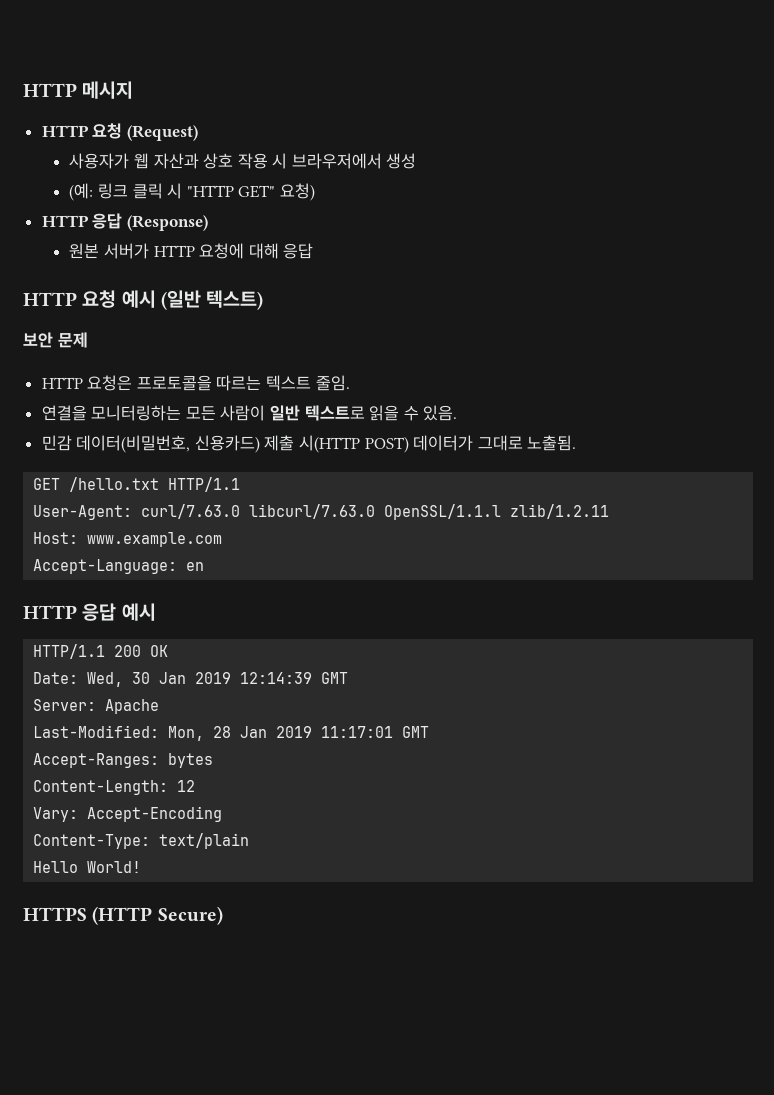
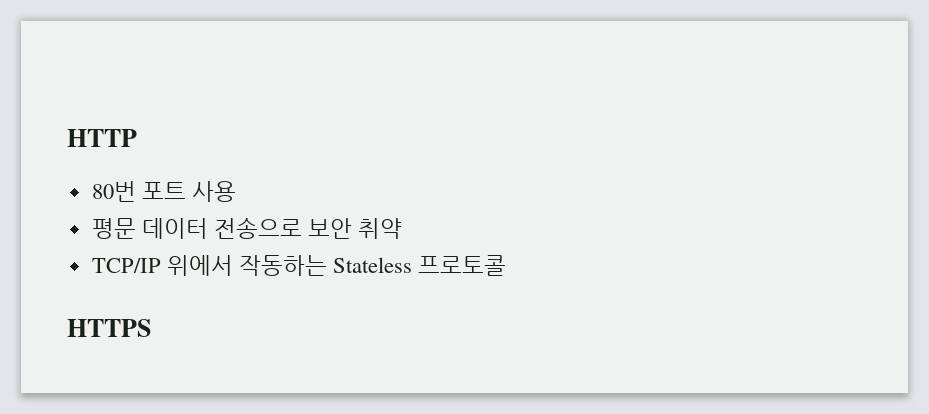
- HTTP 메시지
- HTTP 요청 (Request)
- 사용자가 웹 자산과 상호 작용 시 브라우저에서 생성
- (예: 링크 클릭 시 "HTTP GET" 요청)
- HTTP 응답 (Response)
- 원본 서버가 HTTP 요청에 대해 응답
- HTTP 요청 예시 (일반 텍스트)
- 보안 문제
- HTTP 요청은 프로토콜을 따르는 텍스트 줄임.
- 연결을 모니터링하는 모든 사람이 일반 텍스트로 읽을 수 있음.
- 민감 데이터(비밀번호, 신용카드) 제출 시(HTTP POST) 데이터가 그대로 노출됨.
- GET /hello.txt HTTP/1.1
- User-Agent: curl/7.63.0 libcurl/7.63.0 OpenSSL/1.1.l zlib/1.2.11
- Host: www.example.com
- Accept-Language: en
- HTTP 응답 예시
- HTTP/1.1 200 OK
- Date: Wed, 30 Jan 2019 12:14:39 GMT
- Server: Apache
- Last-Modified: Mon, 28 Jan 2019 11:17:01 GMT
- Accept-Ranges: bytes
- Content-Length: 12
- Vary: Accept-Encoding
- Content-Type: text/plain
- Hello World!
+ HTTP
+ 80번 포트 사용
+ 평문 데이터 전송으로 보안 취약
+ TCP/IP 위에서 작동하는 Stateless 프로토콜
- HTTPS (HTTP Secure)
+ HTTPS

